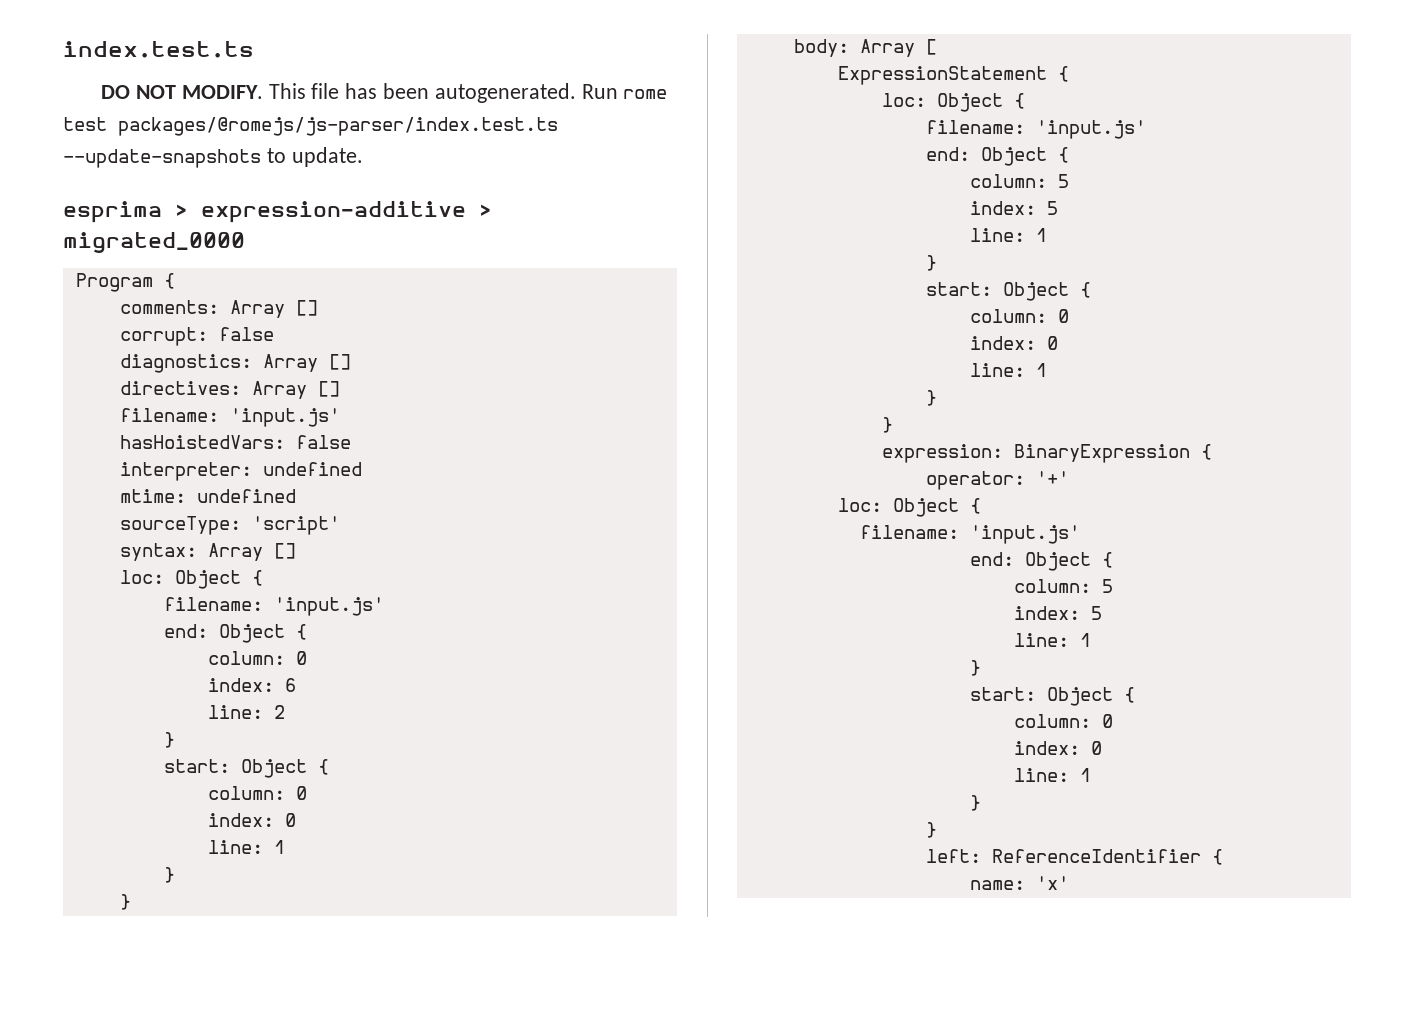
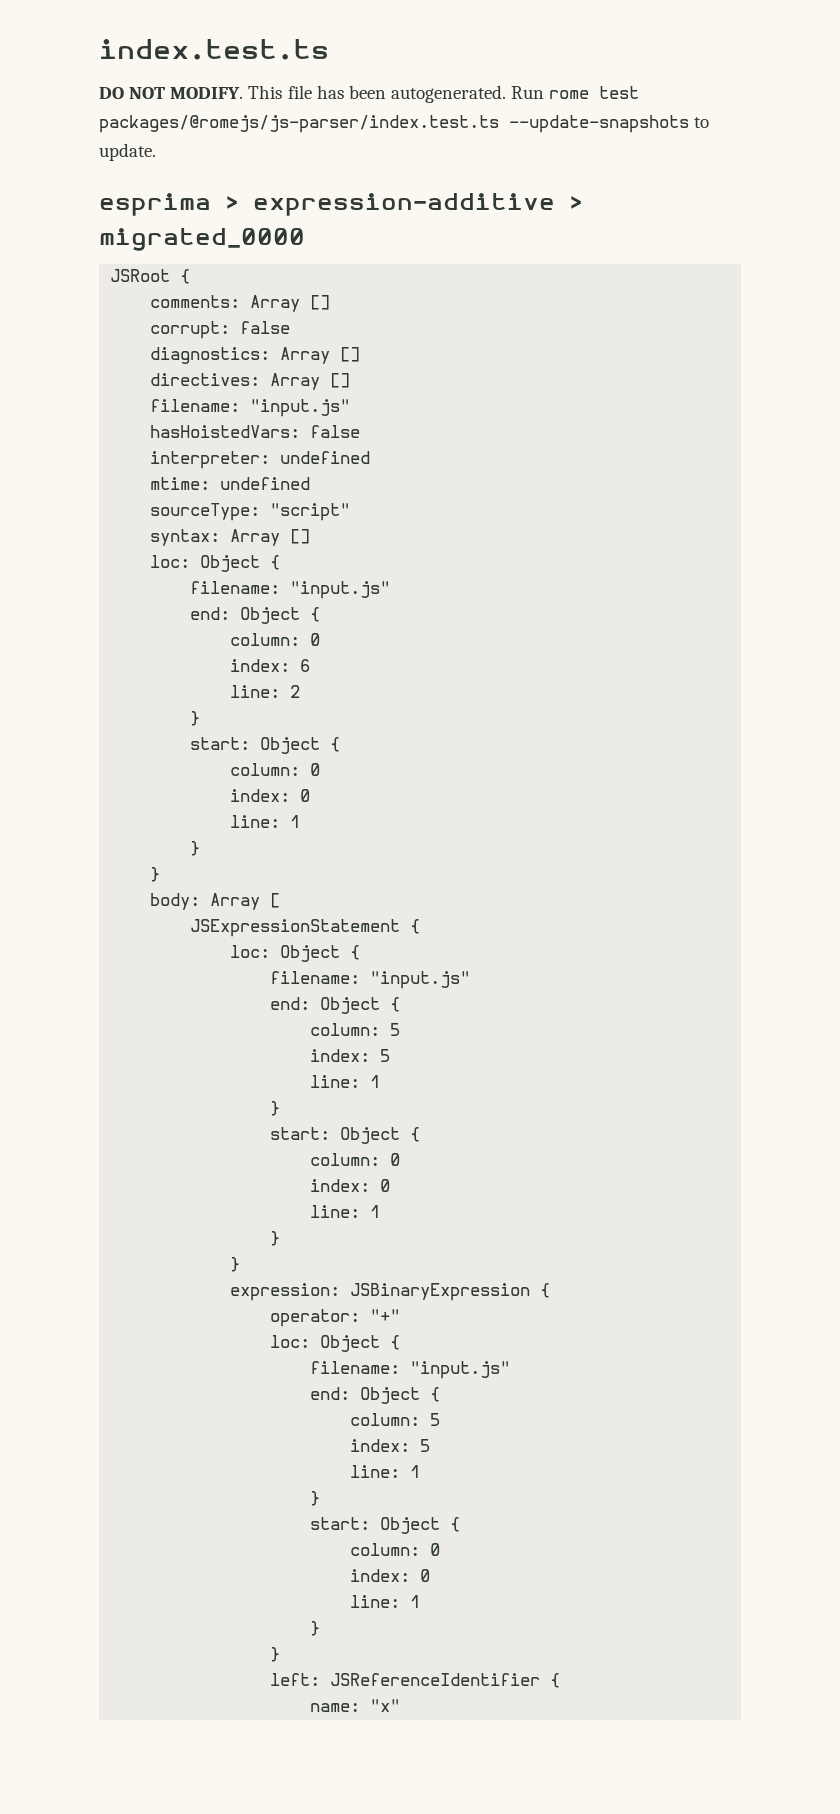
- Program {
+ JSRoot {
  directives: Array []
- filename: 'input.js'
+ filename: "input.js"
- sourceType: 'script'
+ sourceType: "script"
  syntax: Array []
  loc: Object {
- filename: 'input.js'
+ filename: "input.js"
- ExpressionStatement {
+ JSExpressionStatement {
  loc: Object {
- filename: 'input.js'
+ filename: "input.js"
- expression: BinaryExpression {
+ expression: JSBinaryExpression {
- operator: '+'
+ operator: "+"
  loc: Object {
- filename: 'input.js'
+ filename: "input.js"
- left: ReferenceIdentifier {
+ left: JSReferenceIdentifier {
- name: 'x'
+ name: "x"

